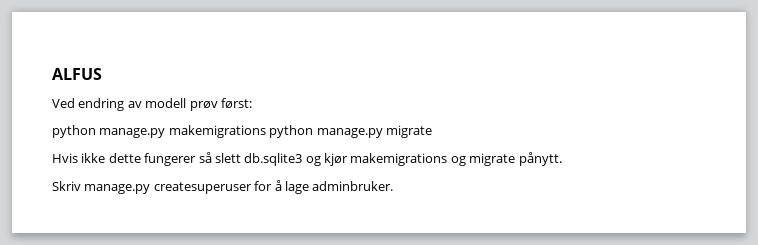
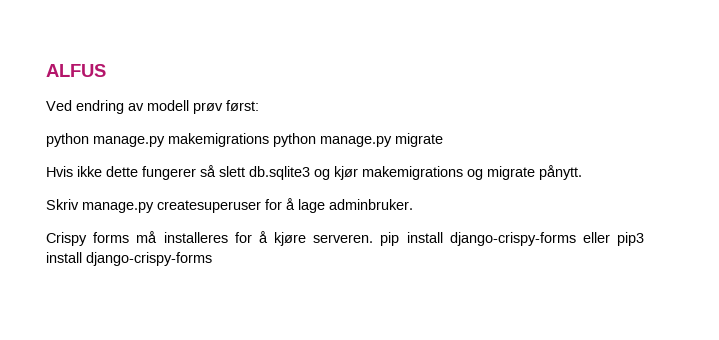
+ Crispy forms må installeres for å kjøre serveren. pip install django-crispy-forms eller pip3 install django-crispy-forms

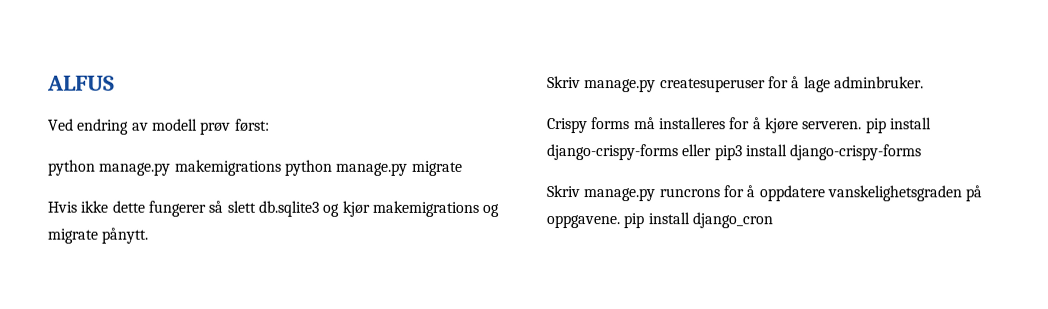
+ Skriv manage.py runcrons for å oppdatere vanskelighetsgraden på oppgavene. pip install django_cron

